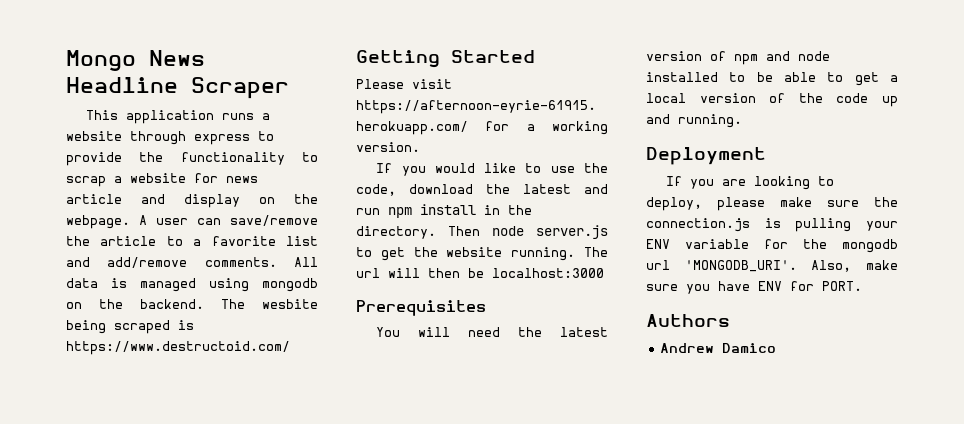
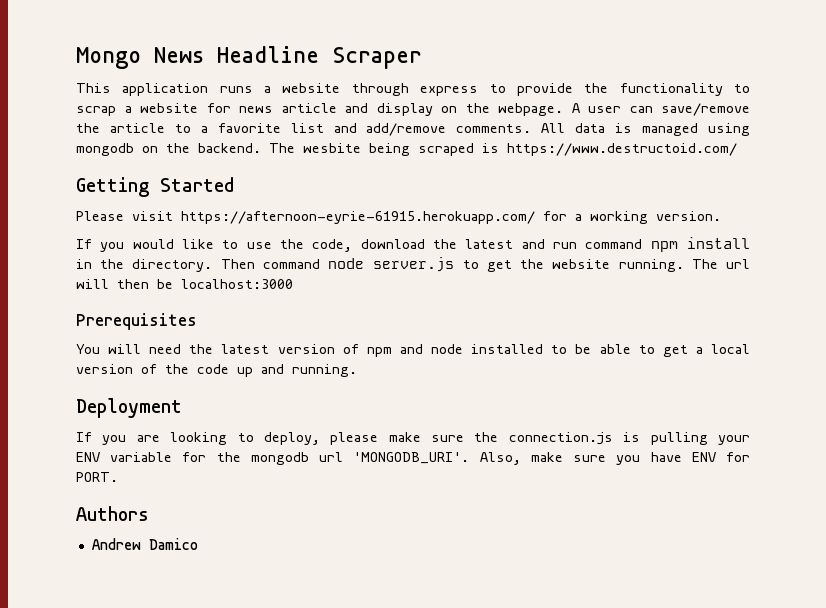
- If you would like to use the code, download the latest and run npm install in the directory.
+ If you would like to use the code, download the latest and run command npm install in the directory.
- Then node server.js to get the website running.
+ Then command node server.js to get the website running.

